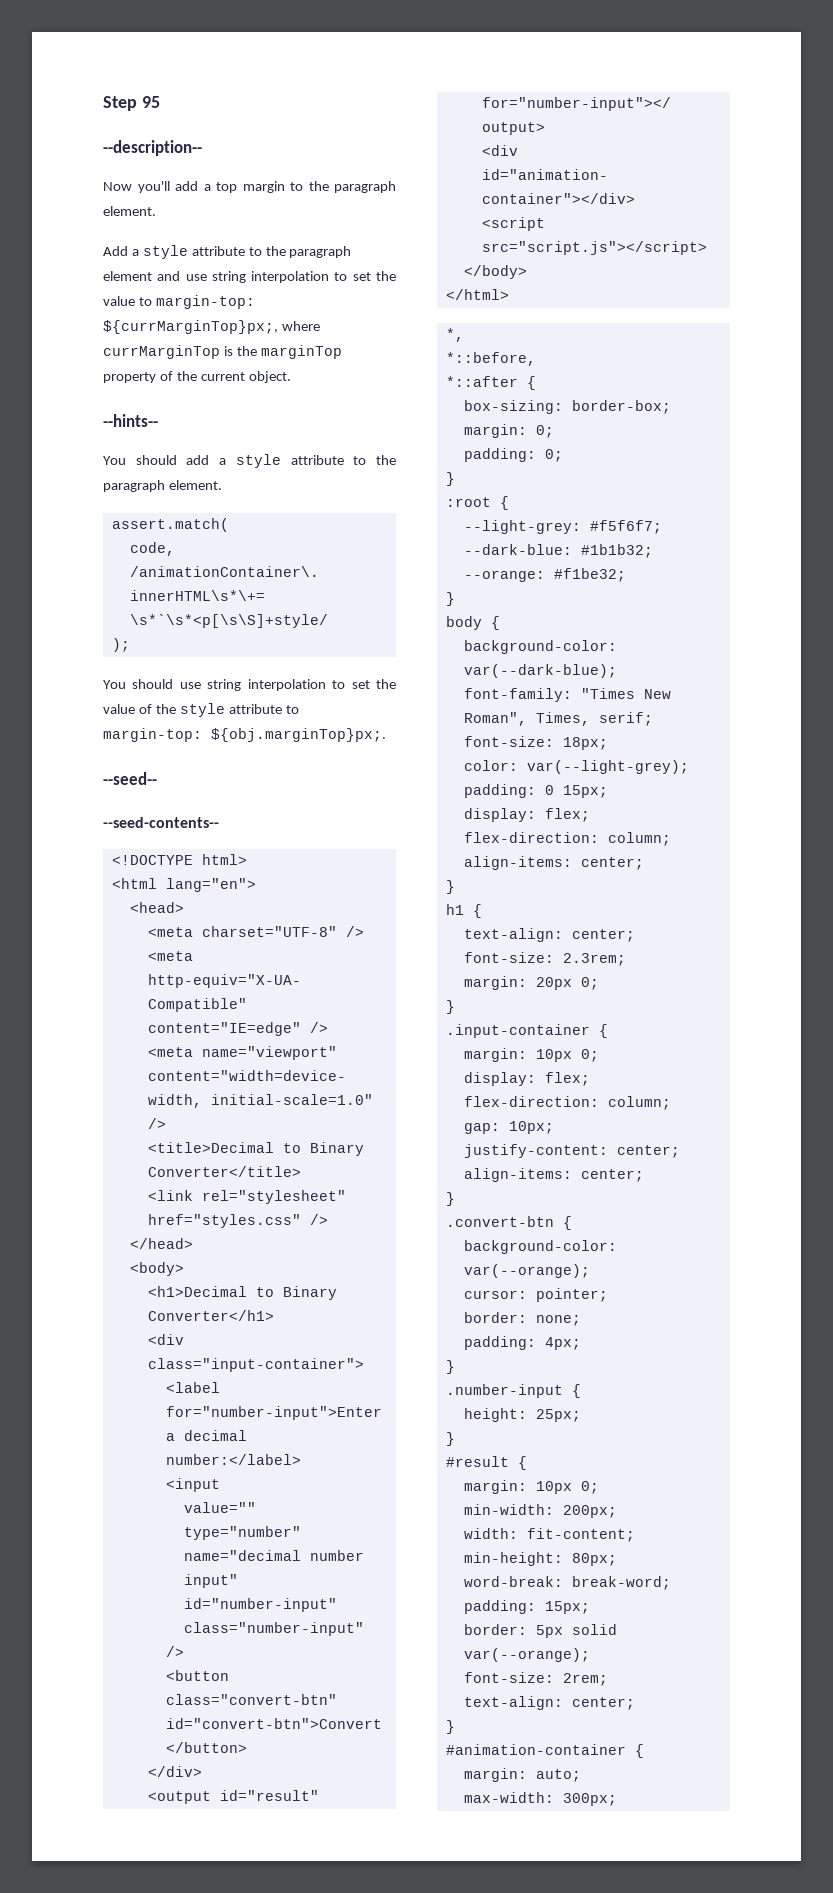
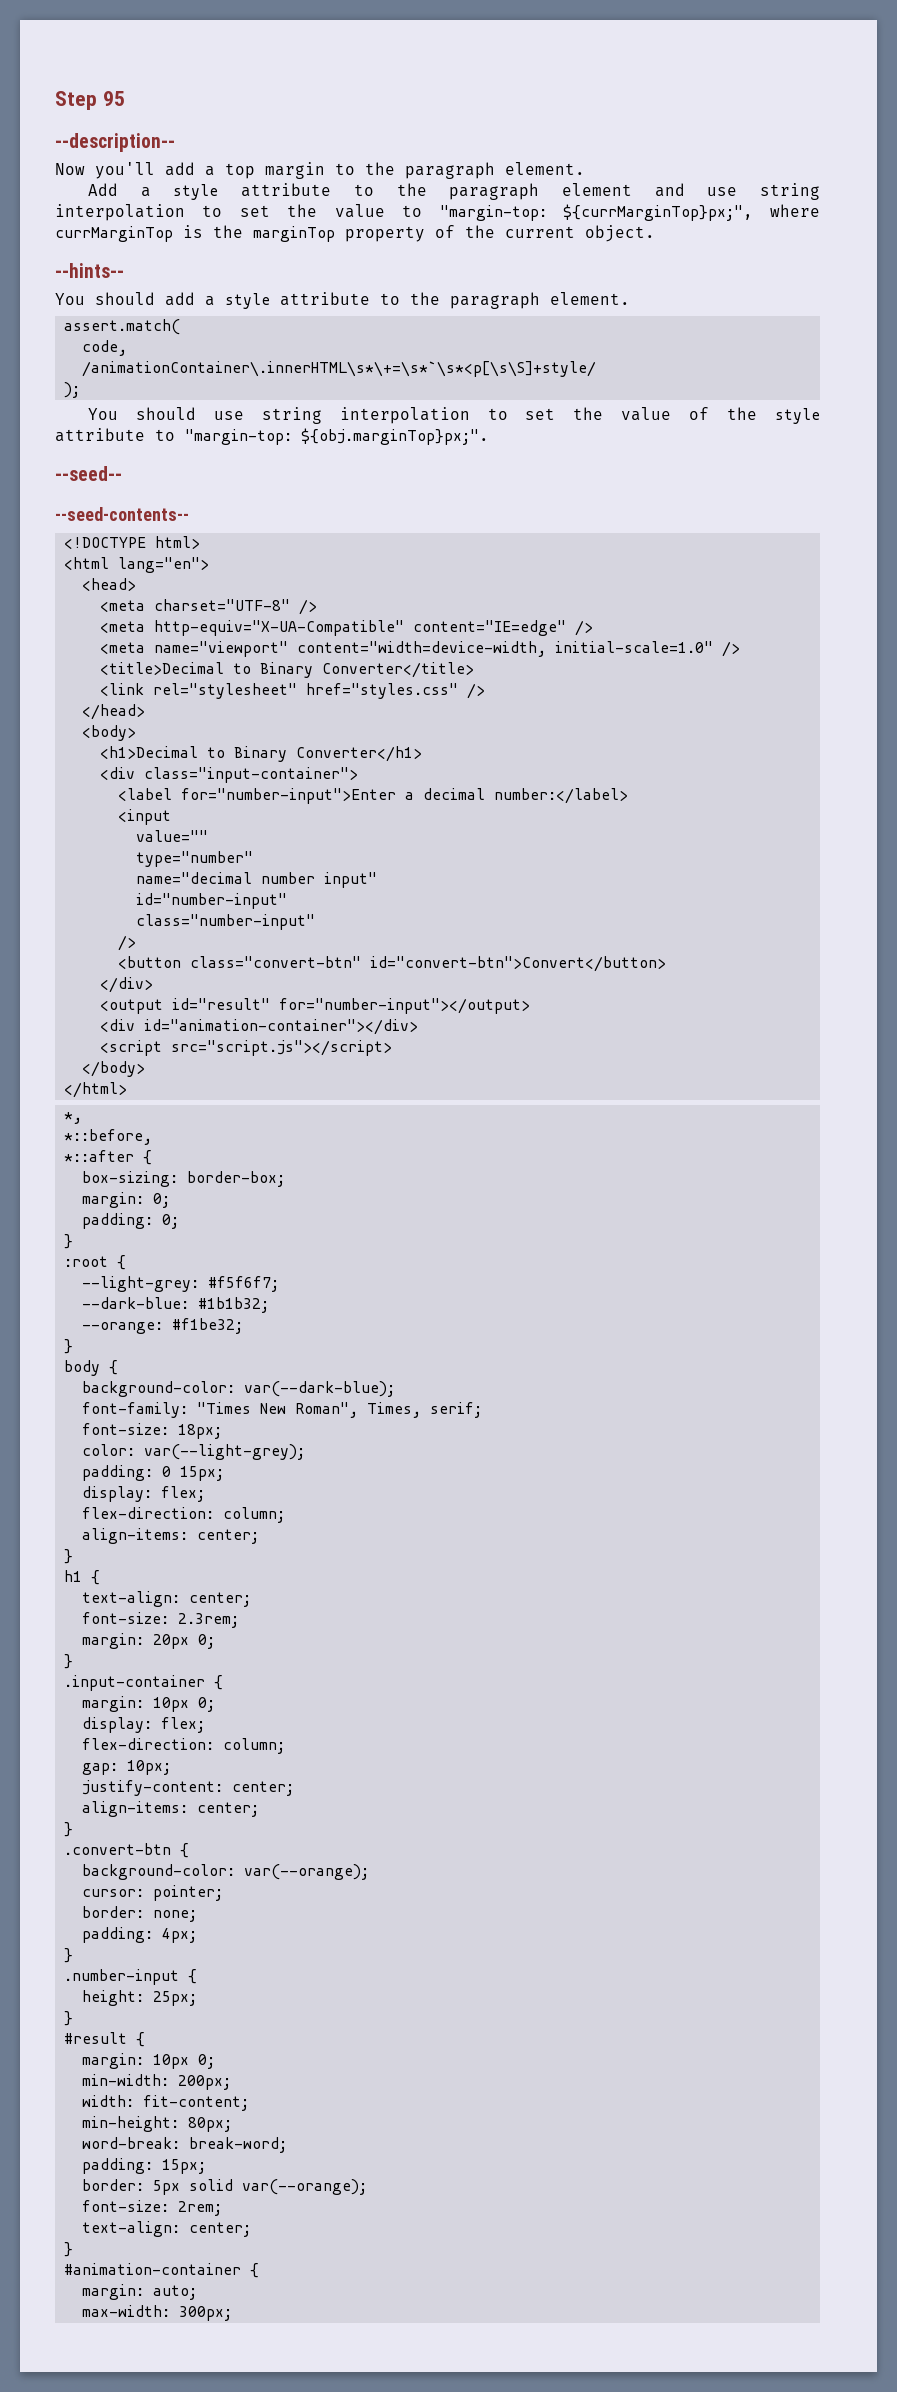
- Add a style attribute to the paragraph element and use string interpolation to set the value to margin-top: ${currMarginTop}px;, where currMarginTop is the marginTop property of the current object.
+ Add a style attribute to the paragraph element and use string interpolation to set the value to "margin-top: ${currMarginTop}px;", where currMarginTop is the marginTop property of the current object.
- You should use string interpolation to set the value of the style attribute to margin-top: ${obj.marginTop}px;.
+ You should use string interpolation to set the value of the style attribute to "margin-top: ${obj.marginTop}px;".

